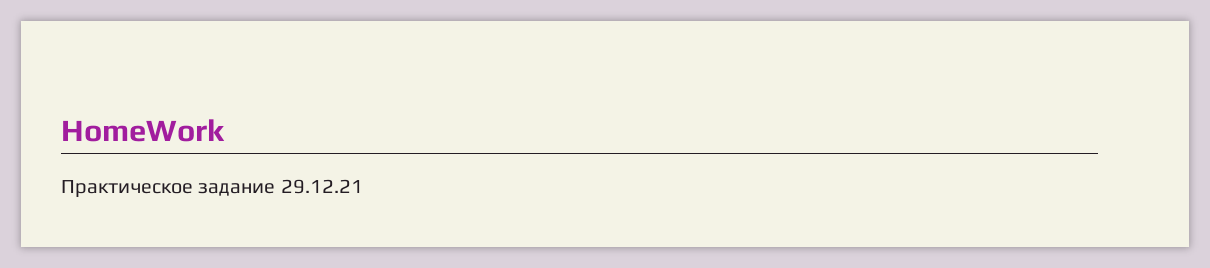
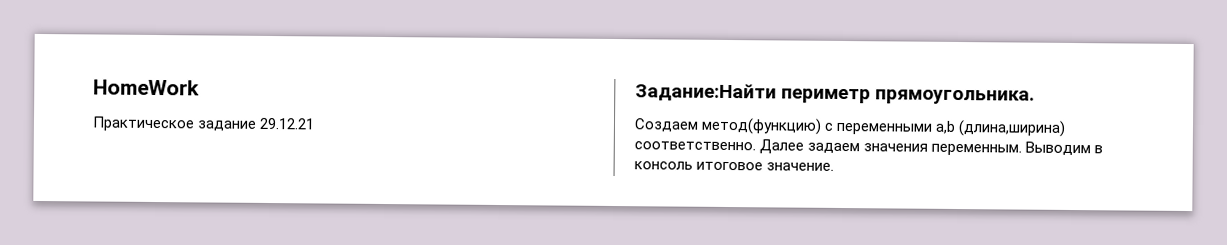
+ Задание:Найти периметр прямоугольника.
+ Создаем метод(функцию) с переменными a,b (длина,ширина) соответственно. Далее задаем значения переменным. Выводим в консоль итоговое значение.

